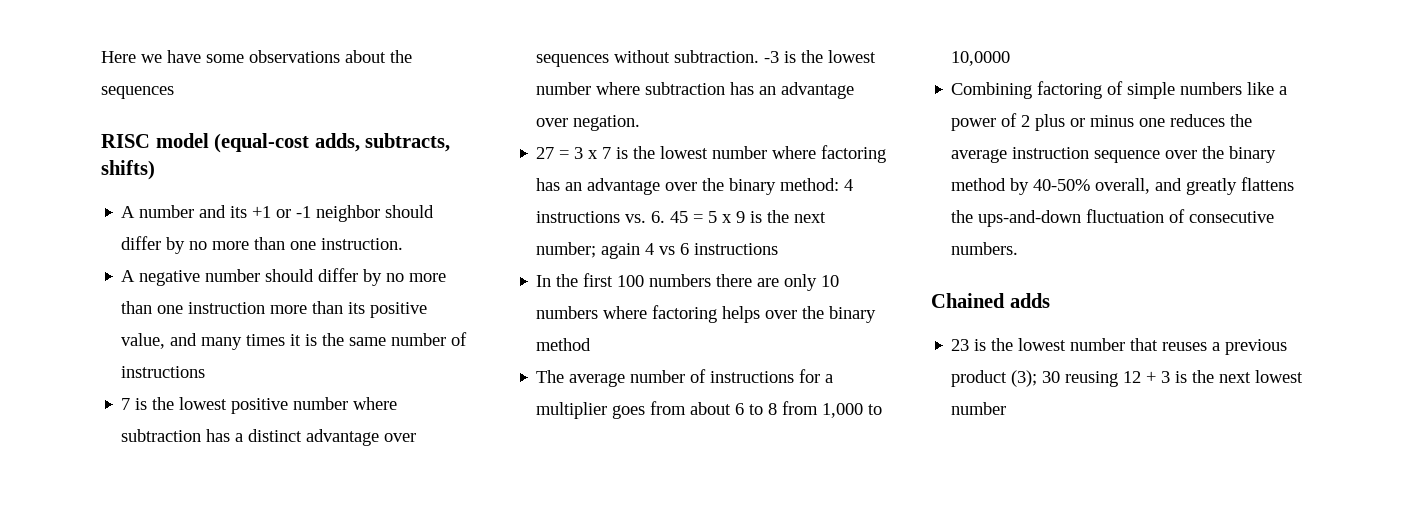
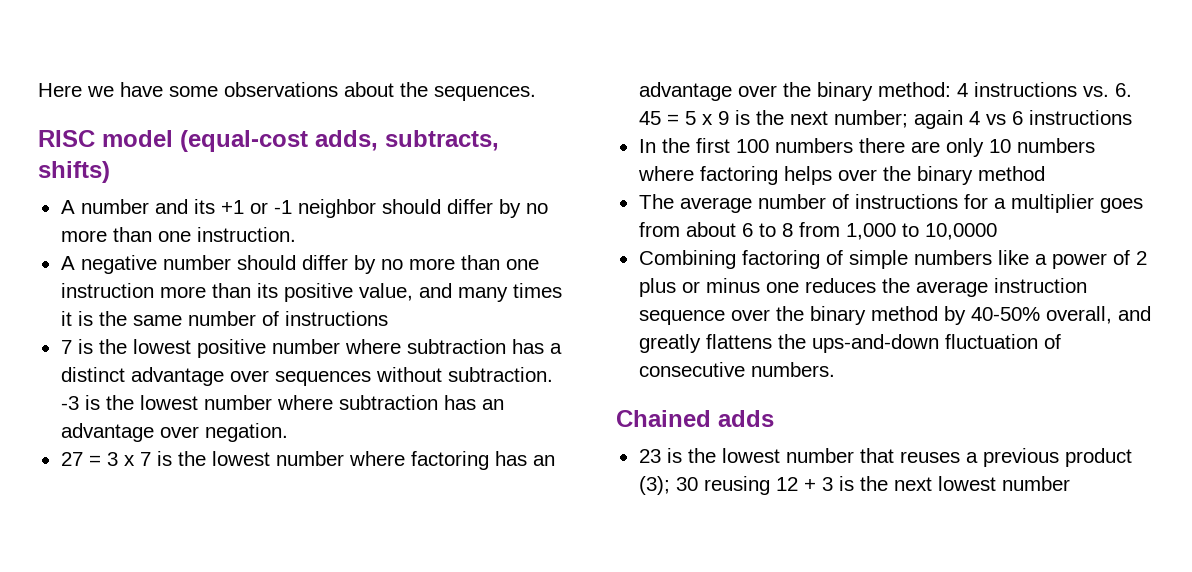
- Here we have some observations about the sequences
+ Here we have some observations about the sequences.

